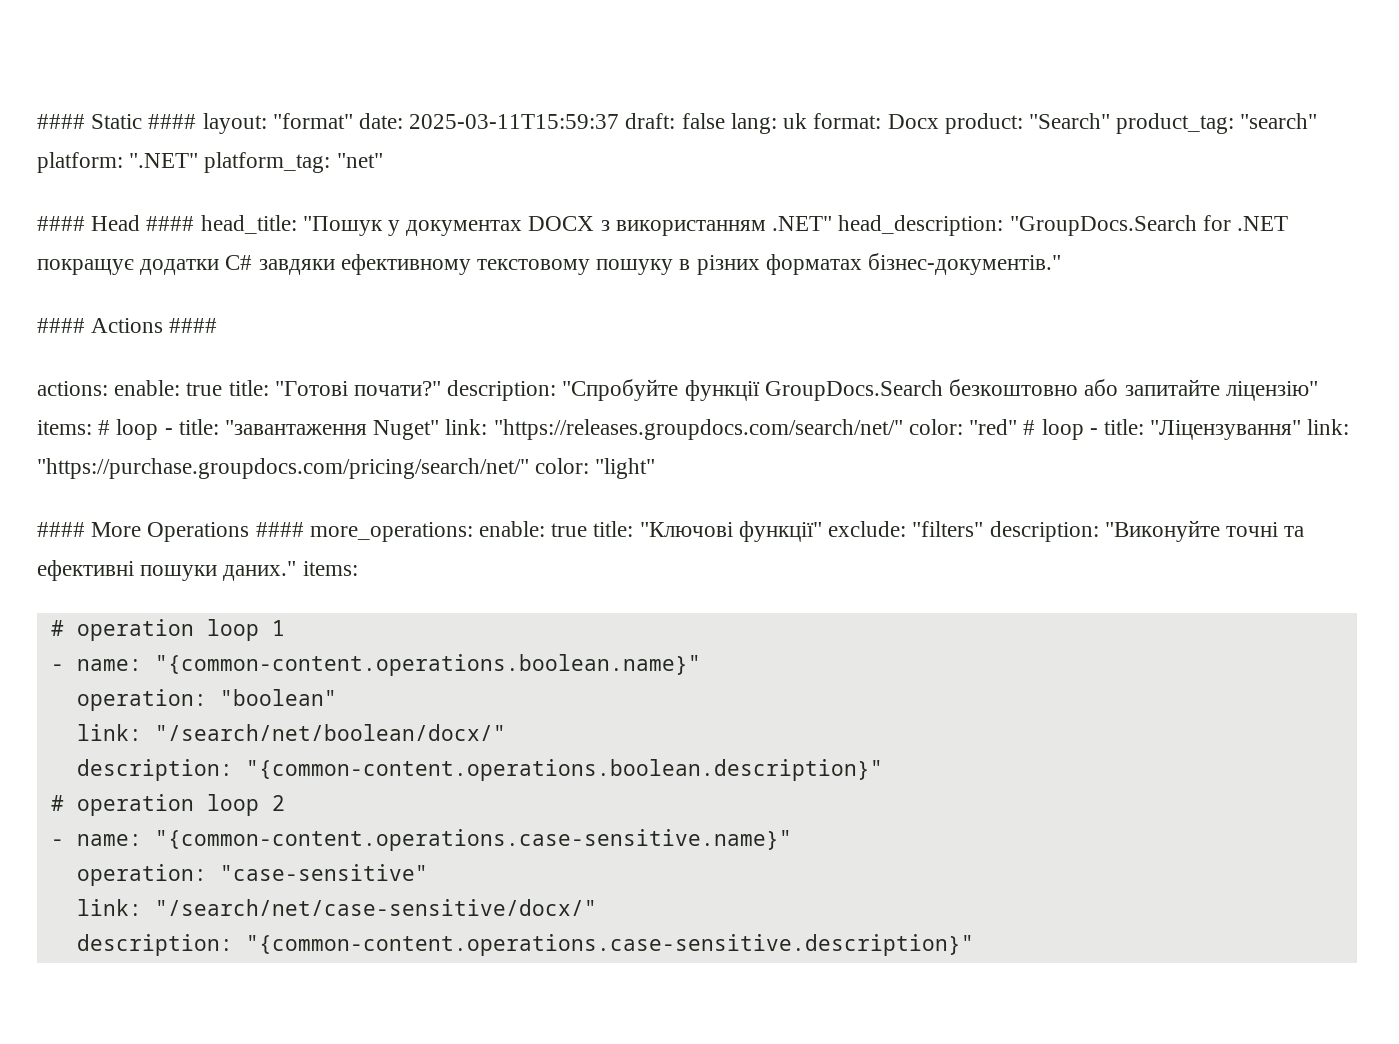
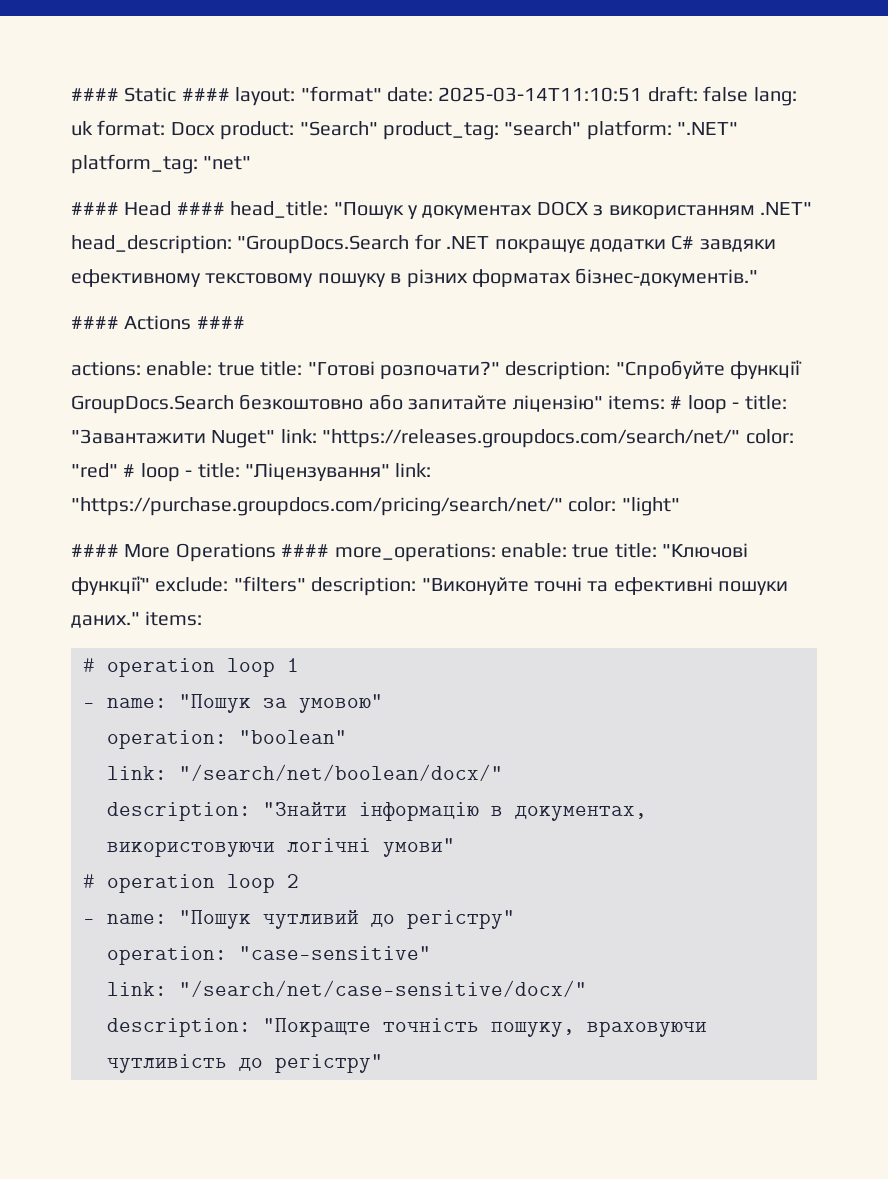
- #### Static #### layout: "format" date: 2025-03-11T15:59:37 draft: false lang: uk format: Docx product: "Search" product_tag: "search" platform: ".NET" platform_tag: "net"
+ #### Static #### layout: "format" date: 2025-03-14T11:10:51 draft: false lang: uk format: Docx product: "Search" product_tag: "search" platform: ".NET" platform_tag: "net"
- actions: enable: true title: "Готові почати?" description: "Спробуйте функції GroupDocs.Search безкоштовно або запитайте ліцензію" items: # loop - title: "завантаження Nuget" link: "https://releases.groupdocs.com/search/net/" color: "red" # loop - title: "Ліцензування" link: "https://purchase.groupdocs.com/pricing/search/net/" color: "light"
+ actions: enable: true title: "Готові розпочати?" description: "Спробуйте функції GroupDocs.Search безкоштовно або запитайте ліцензію" items: # loop - title: "Завантажити Nuget" link: "https://releases.groupdocs.com/search/net/" color: "red" # loop - title: "Ліцензування" link: "https://purchase.groupdocs.com/pricing/search/net/" color: "light"
- - name: "{common-content.operations.boolean.name}"
+ - name: "Пошук за умовою"
- description: "{common-content.operations.boolean.description}"
+ description: "Знайти інформацію в документах, використовуючи логічні умови"
- - name: "{common-content.operations.case-sensitive.name}"
+ - name: "Пошук чутливий до регістру"
- description: "{common-content.operations.case-sensitive.description}"
+ description: "Покращте точність пошуку, враховуючи чутливість до регістру"

